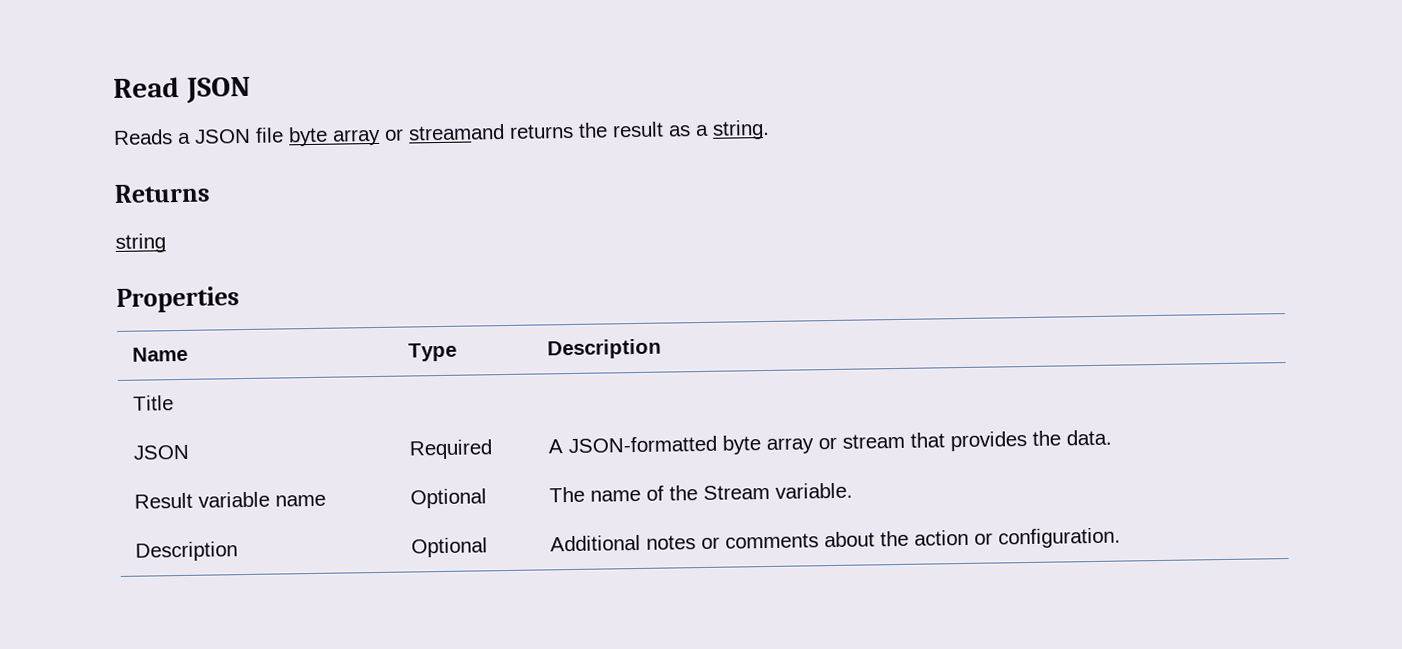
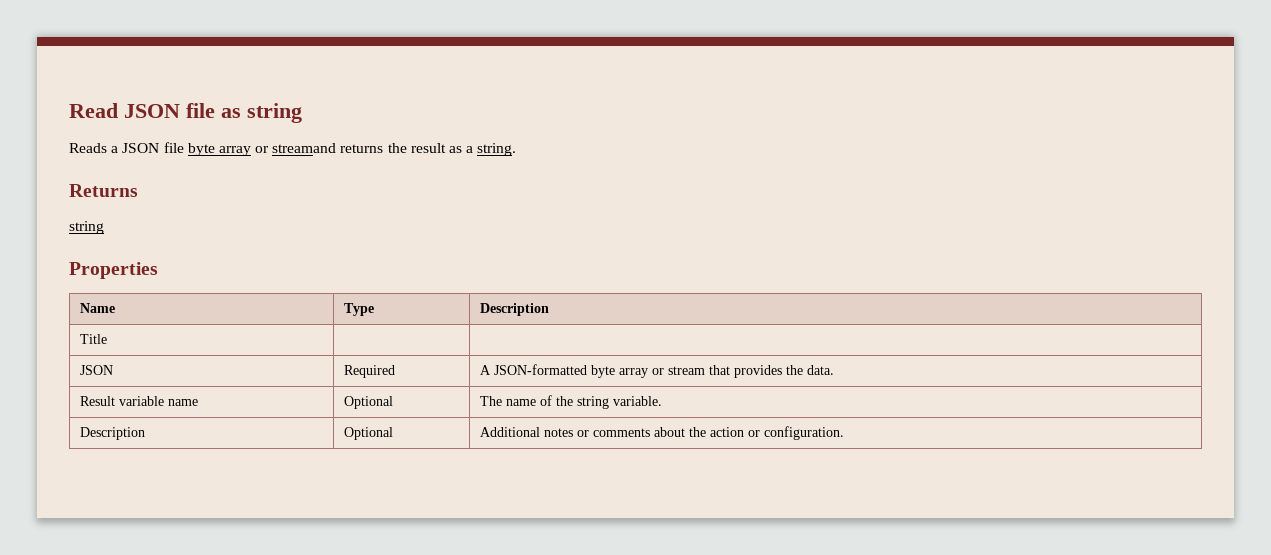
- Read JSON
+ Read JSON file as string
- Result variable name | Optional | The name of the Stream variable.
+ Result variable name | Optional | The name of the string variable.

